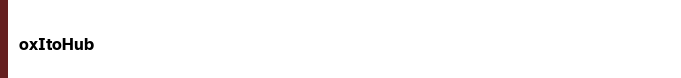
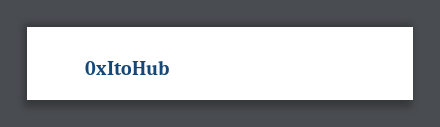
- oxItoHub
+ 0xItoHub

